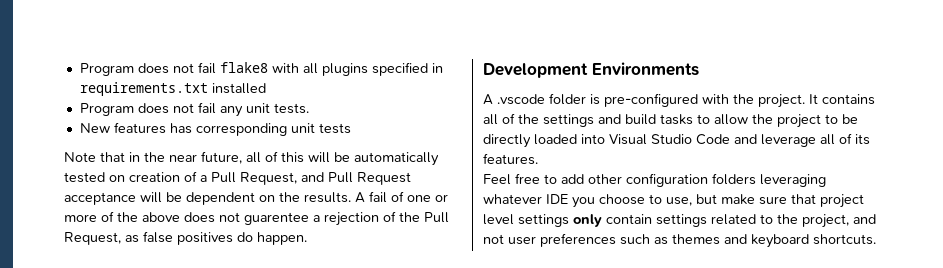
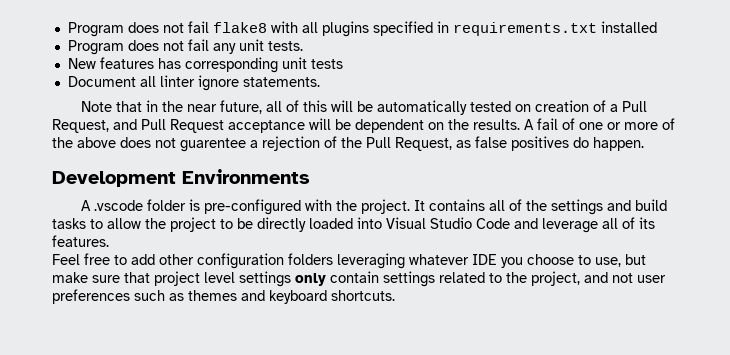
+ Document all linter ignore statements.

